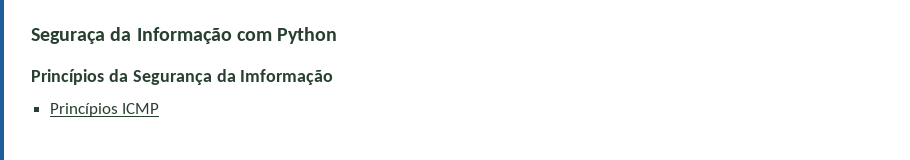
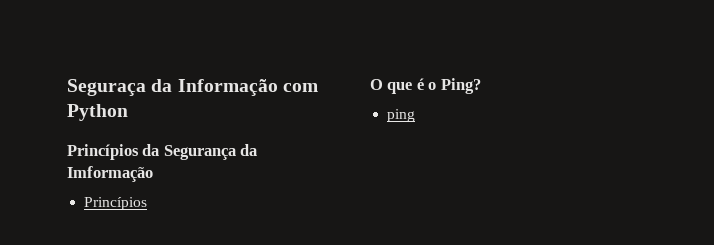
  Princípios da Segurança da Imformação
- Princípios ICMP
+ Princípios
+ O que é o Ping?
+ ping

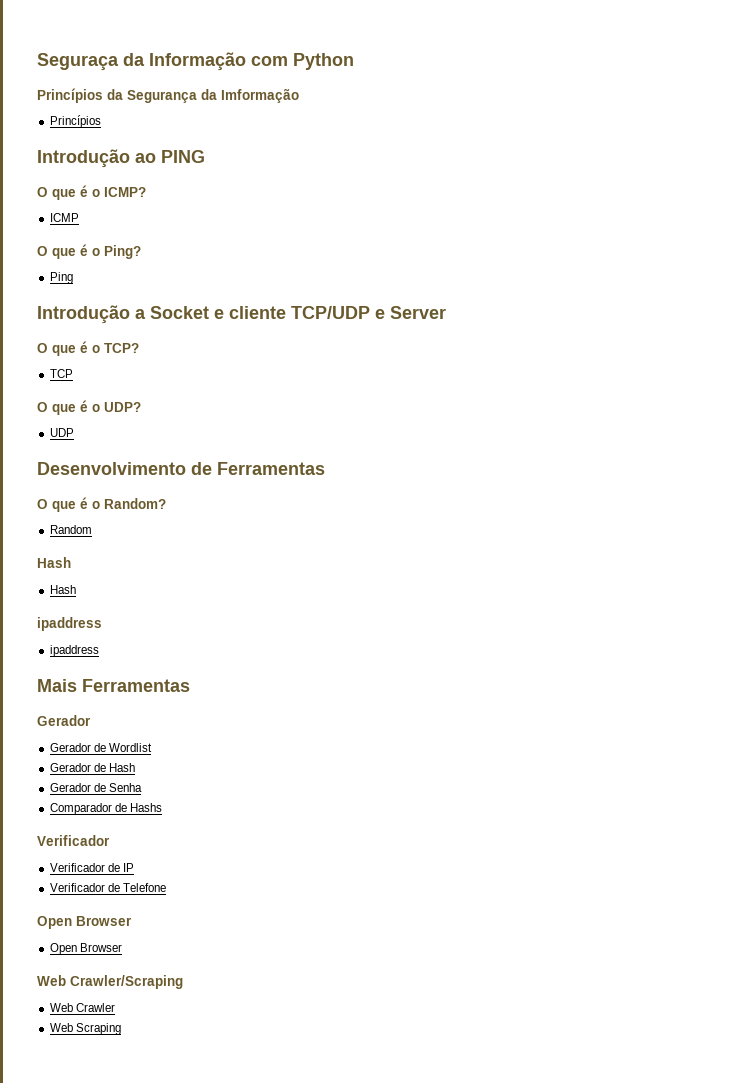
+ Introdução ao PING
+ O que é o ICMP?
+ ICMP
- ping
+ Ping
+ Introdução a Socket e cliente TCP/UDP e Server
+ O que é o TCP?
+ TCP
+ O que é o UDP?
+ UDP
+ Desenvolvimento de Ferramentas
+ O que é o Random?
+ Random
+ Hash
+ Hash
+ ipaddress
+ ipaddress
+ Mais Ferramentas
+ Gerador
+ Gerador de Wordlist
+ Gerador de Hash
+ Gerador de Senha
+ Comparador de Hashs
+ Verificador
+ Verificador de IP
+ Verificador de Telefone
+ Open Browser
+ Open Browser
+ Web Crawler/Scraping
+ Web Crawler
+ Web Scraping

